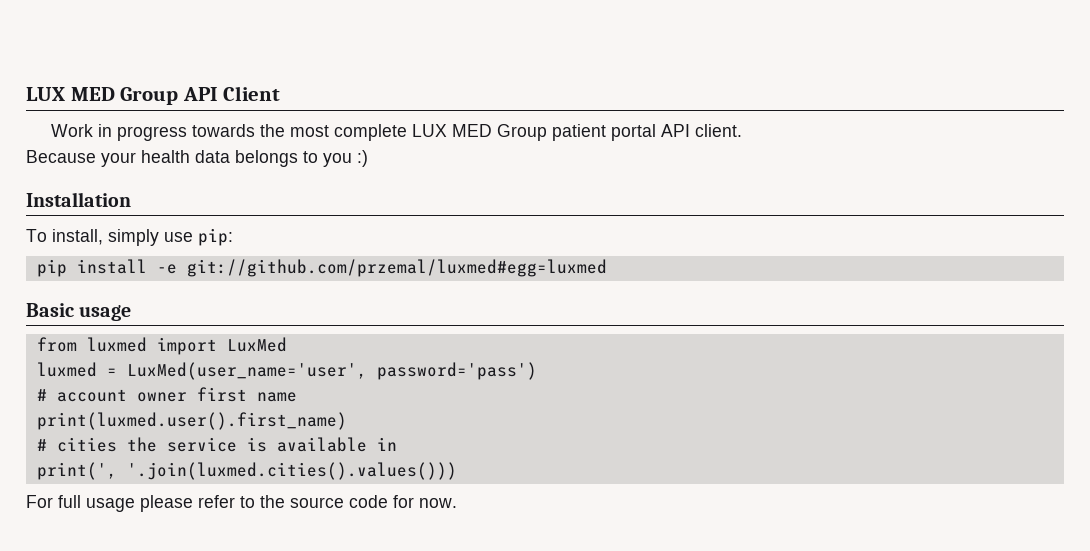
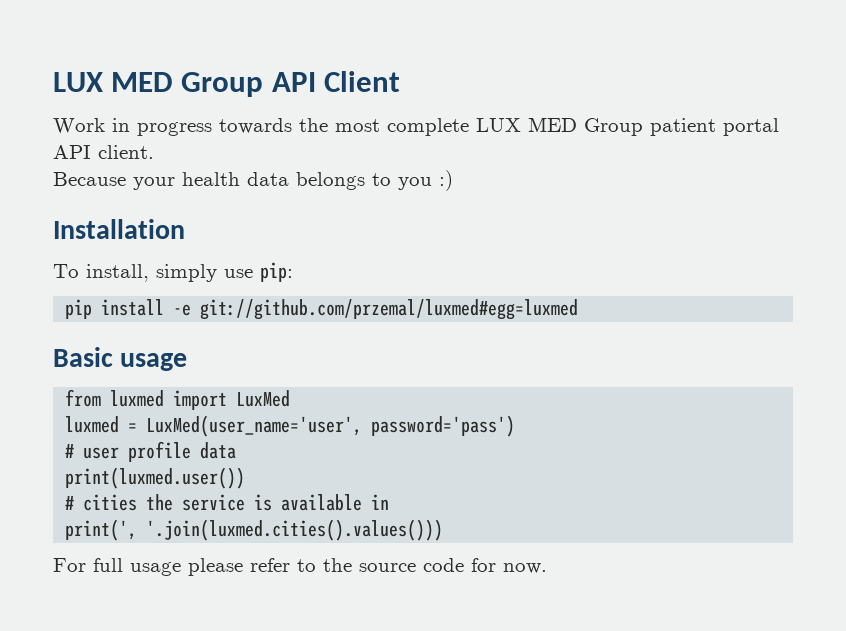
- # account owner first name
- print(luxmed.user().first_name)
+ # user profile data
+ print(luxmed.user())

